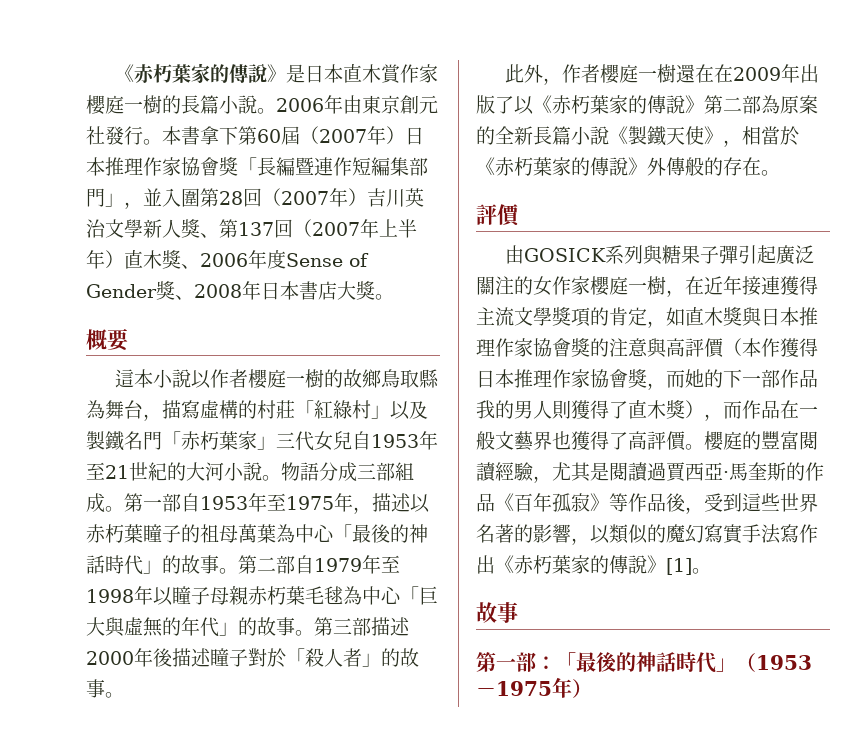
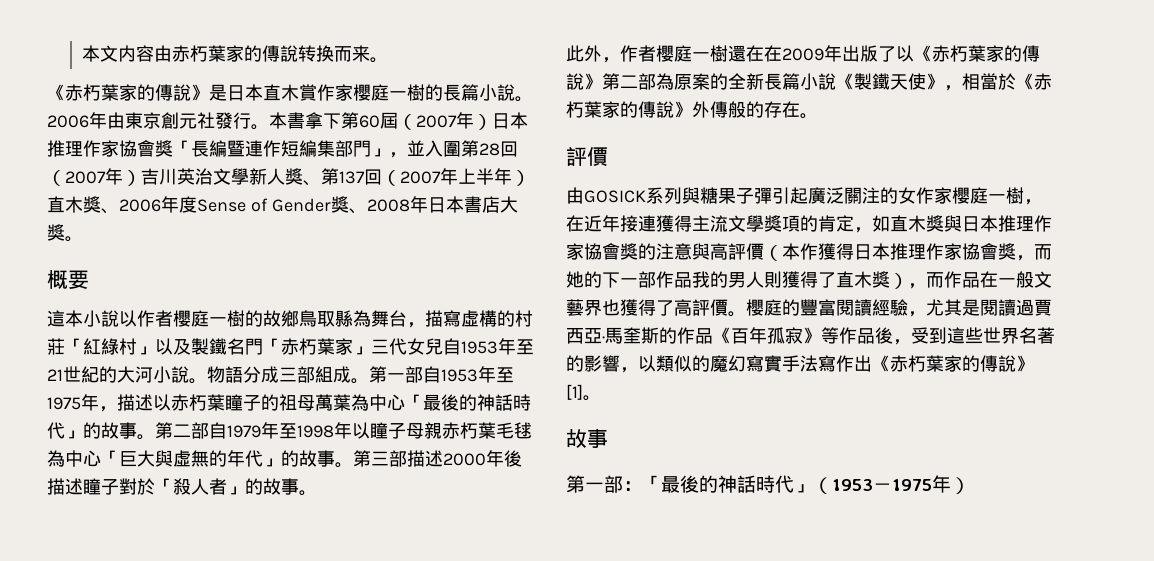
+ 本文内容由赤朽葉家的傳說转换而来。

